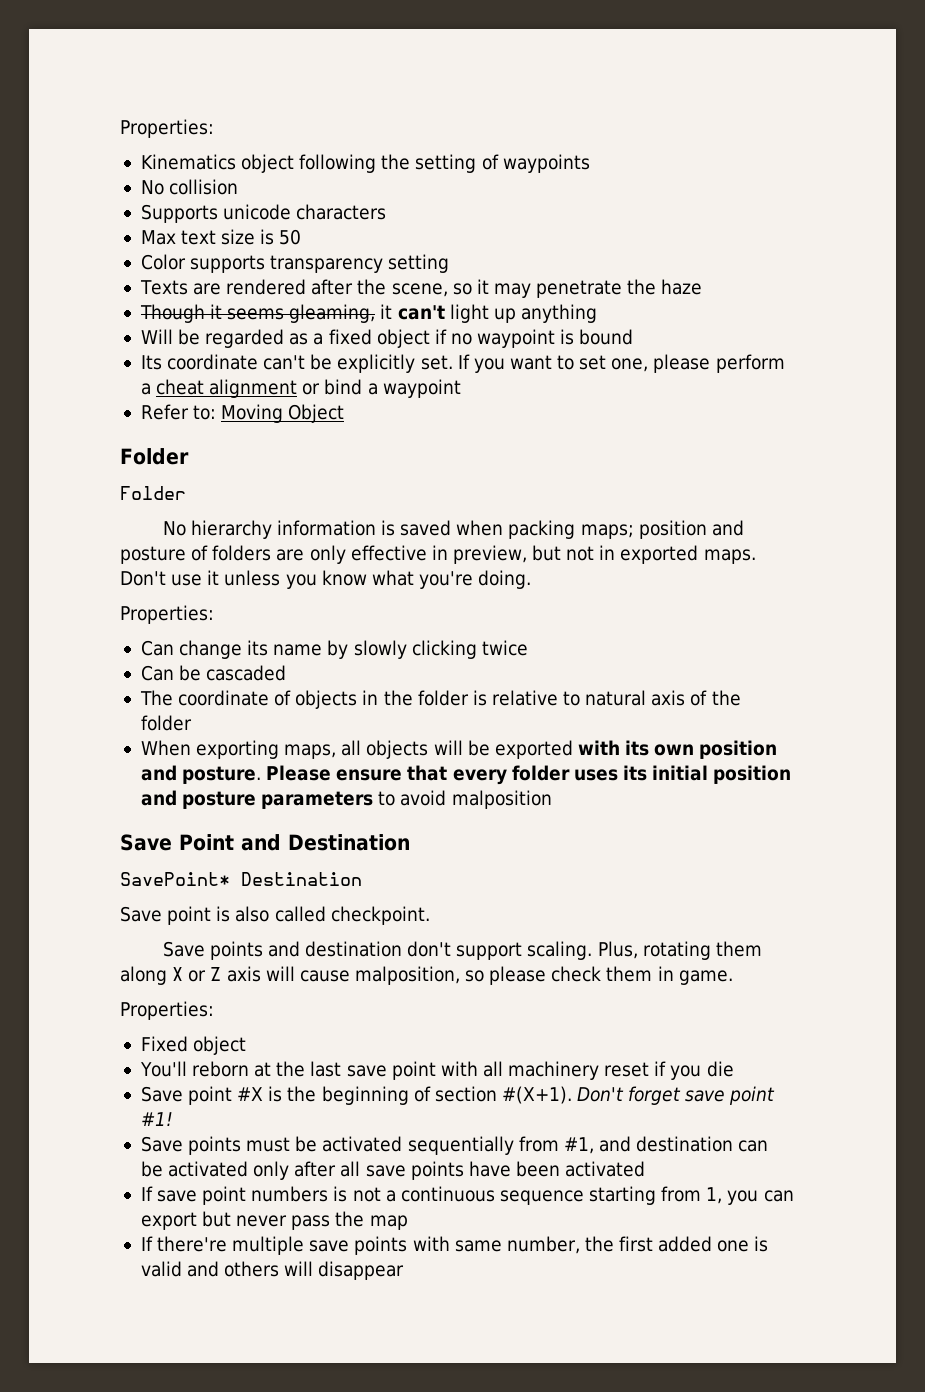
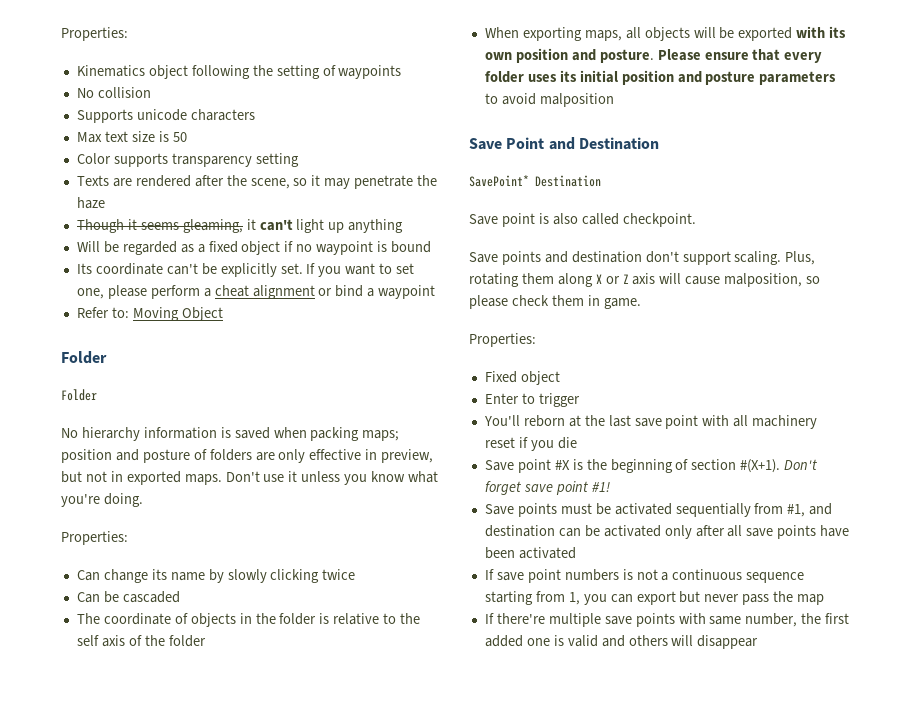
- The coordinate of objects in the folder is relative to natural axis of the folder
+ The coordinate of objects in the folder is relative to the self axis of the folder
+ Enter to trigger

